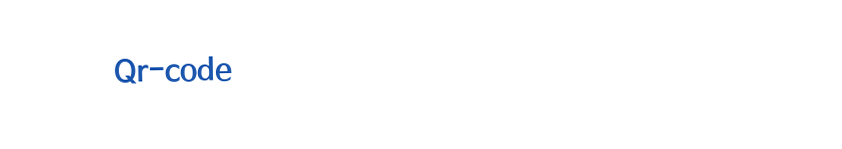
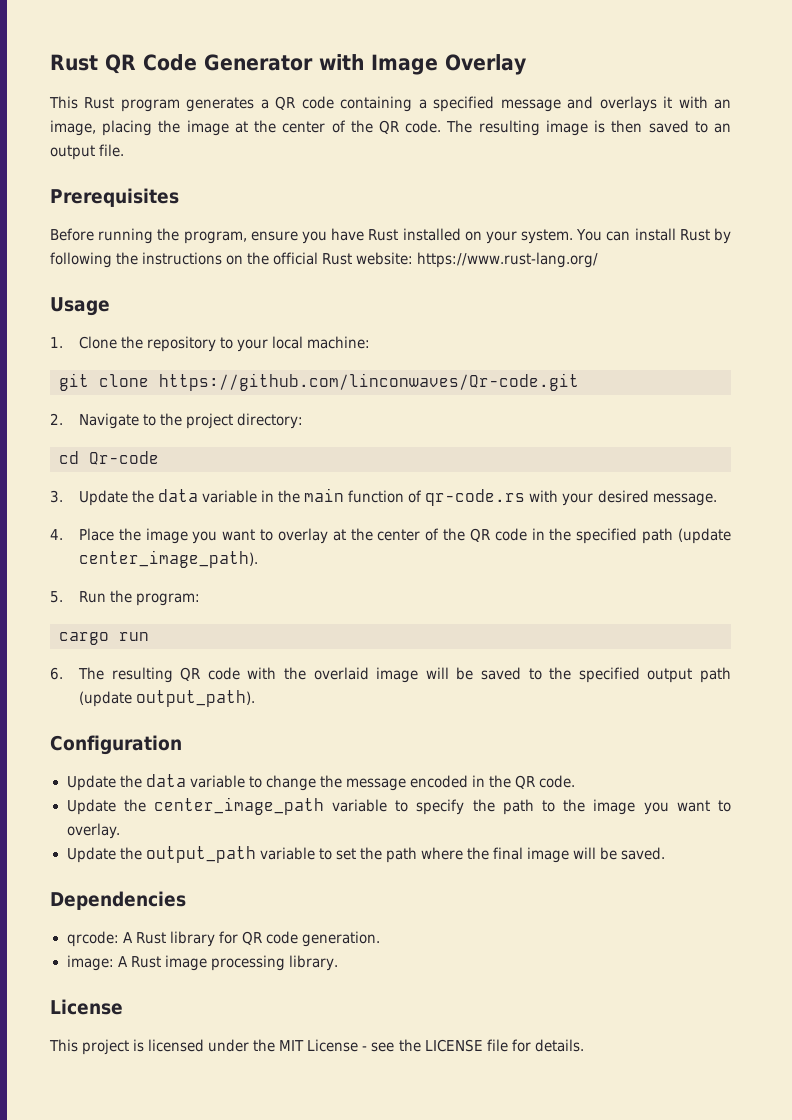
- Qr-code
+ Rust QR Code Generator with Image Overlay
+ This Rust program generates a QR code containing a specified message and overlays it with an image, placing the image at the center of the QR code. The resulting image is then saved to an output file.
+ Prerequisites
+ Before running the program, ensure you have Rust installed on your system. You can install Rust by following the instructions on the official Rust website: https://www.rust-lang.org/
+ Usage
+ 1. Clone the repository to your local machine:
+ git clone https://github.com/linconwaves/Qr-code.git
+ 2. Navigate to the project directory:
+ cd Qr-code
+ 3. Update the data variable in the main function of qr-code.rs with your desired message.
+ 4. Place the image you want to overlay at the center of the QR code in the specified path (update center_image_path).
+ 5. Run the program:
+ cargo run
+ 6. The resulting QR code with the overlaid image will be saved to the specified output path (update output_path).
+ Configuration
+ Update the data variable to change the message encoded in the QR code.
+ Update the center_image_path variable to specify the path to the image you want to overlay.
+ Update the output_path variable to set the path where the final image will be saved.
+ Dependencies
+ qrcode: A Rust library for QR code generation.
+ image: A Rust image processing library.
+ License
+ This project is licensed under the MIT License - see the LICENSE file for details.

